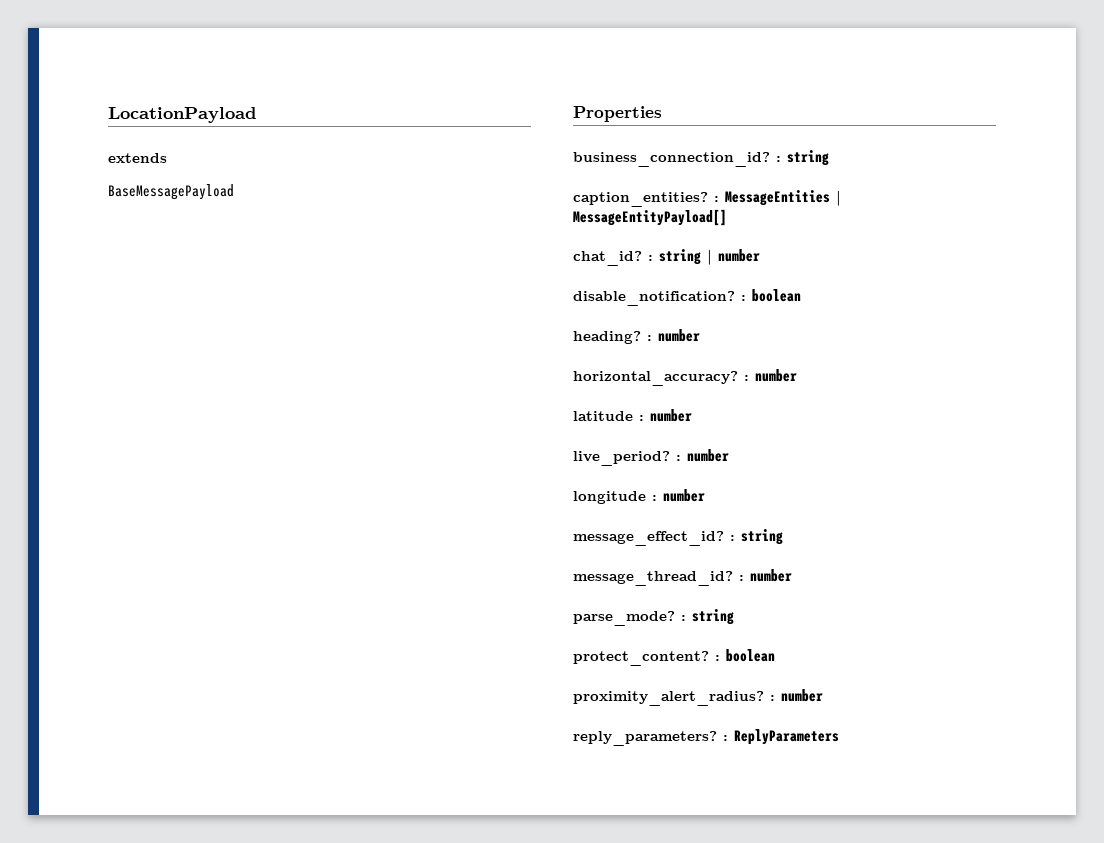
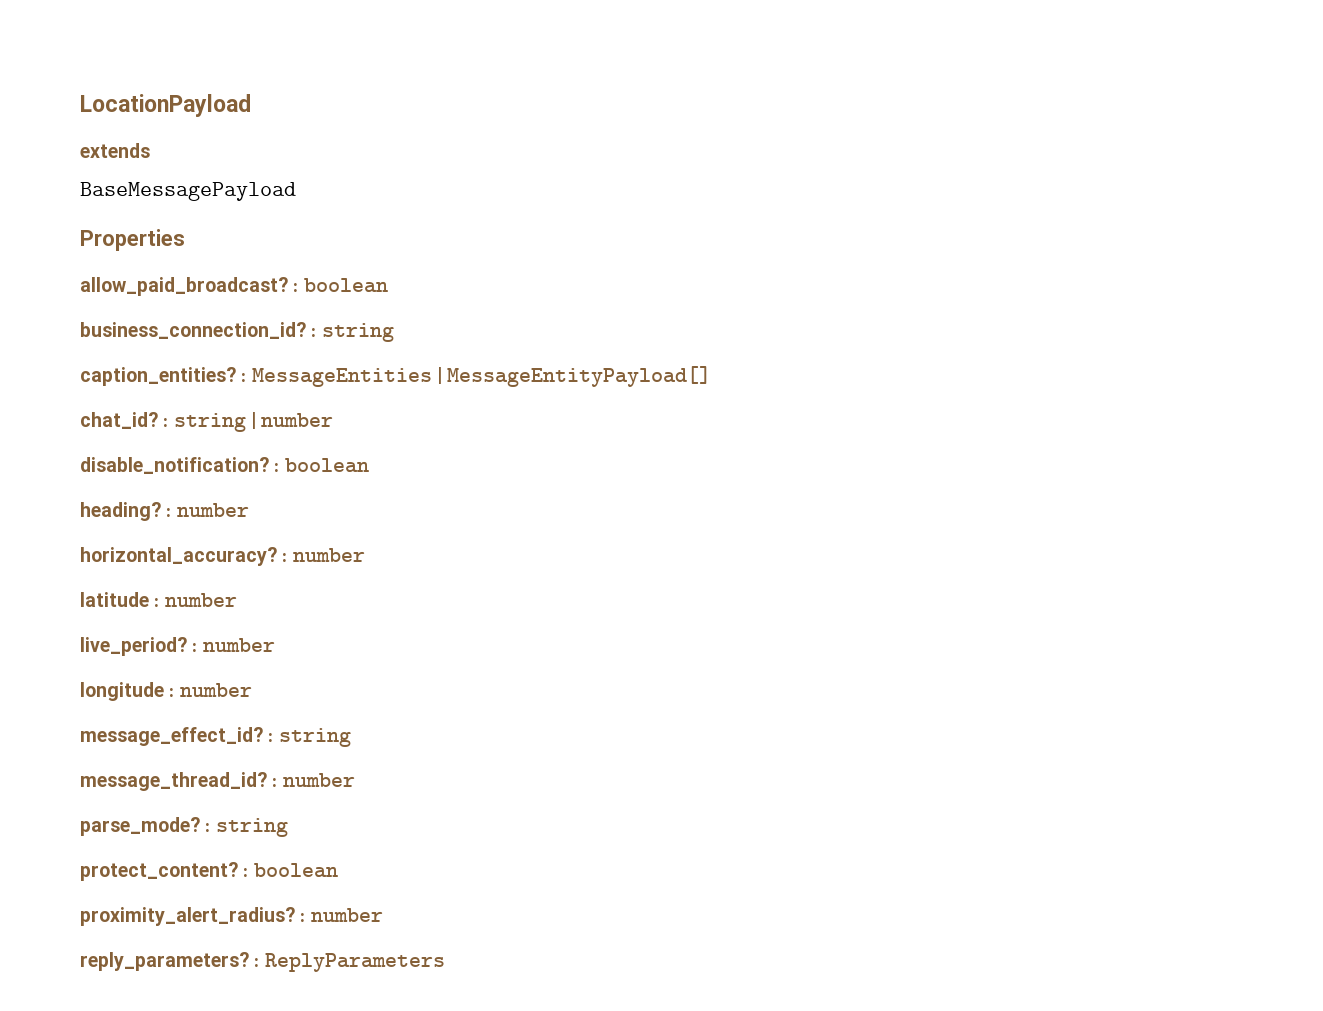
+ allow_paid_broadcast? : boolean

